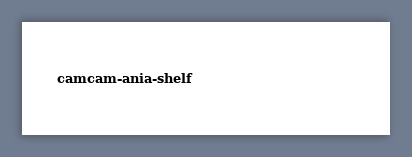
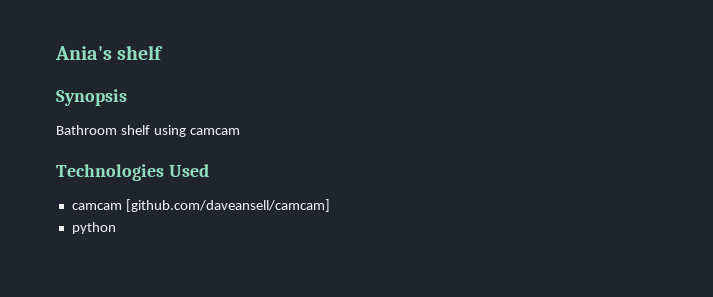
- camcam-ania-shelf
+ Ania's shelf
+ Synopsis
+ Bathroom shelf using camcam
+ Technologies Used
+ camcam [github.com/daveansell/camcam]
+ python

